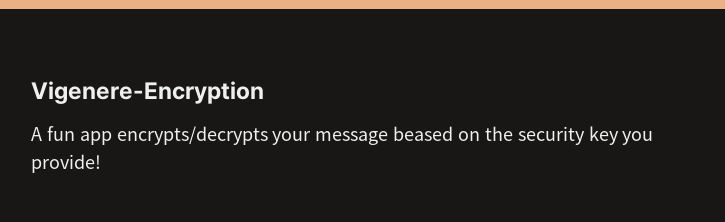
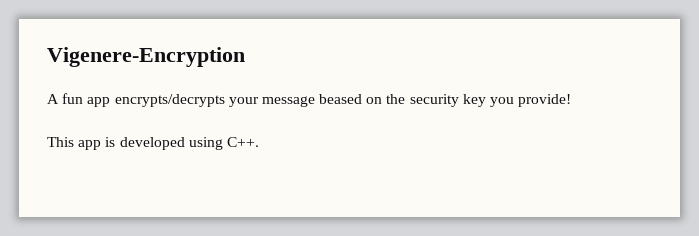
+ This app is developed using C++.

